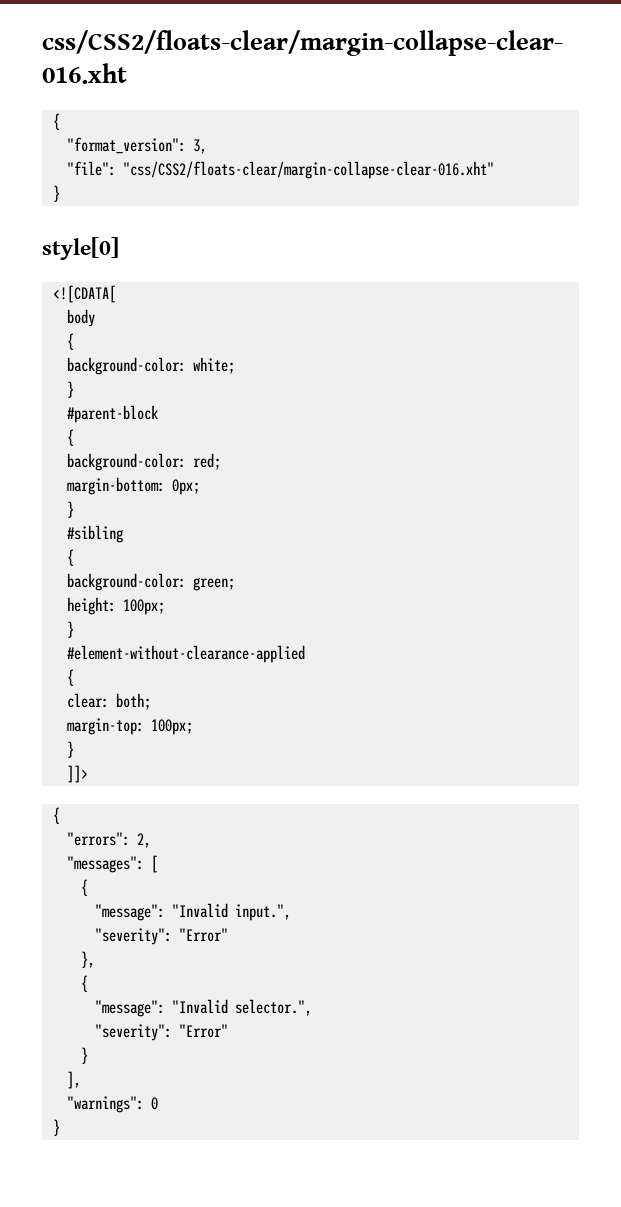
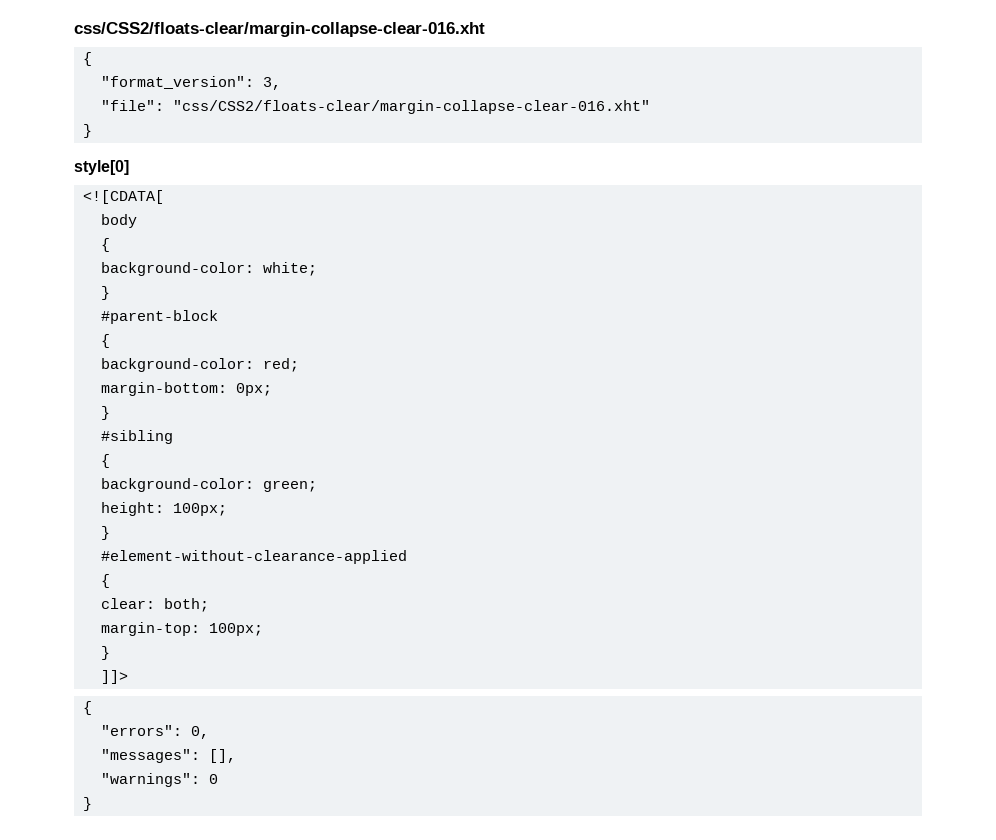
- "errors": 2,
+ "errors": 0,
- "messages": [
- {
- "message": "Invalid input.",
- "severity": "Error"
- },
- {
- "message": "Invalid selector.",
- "severity": "Error"
- }
- ],
+ "messages": [],

